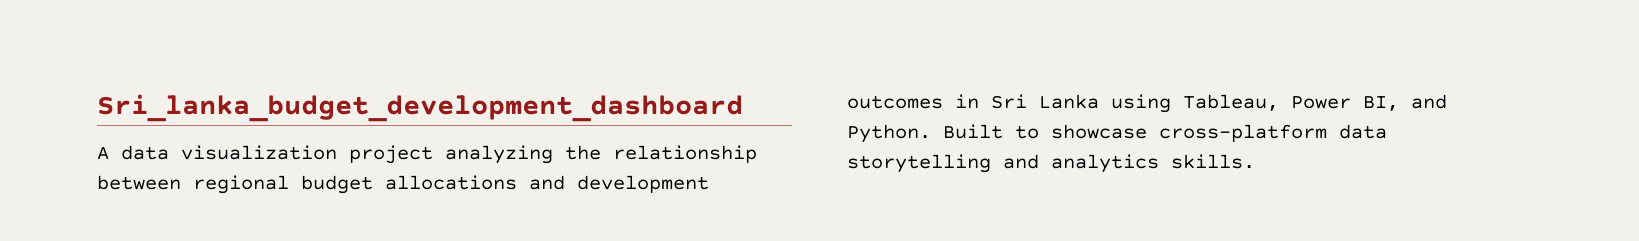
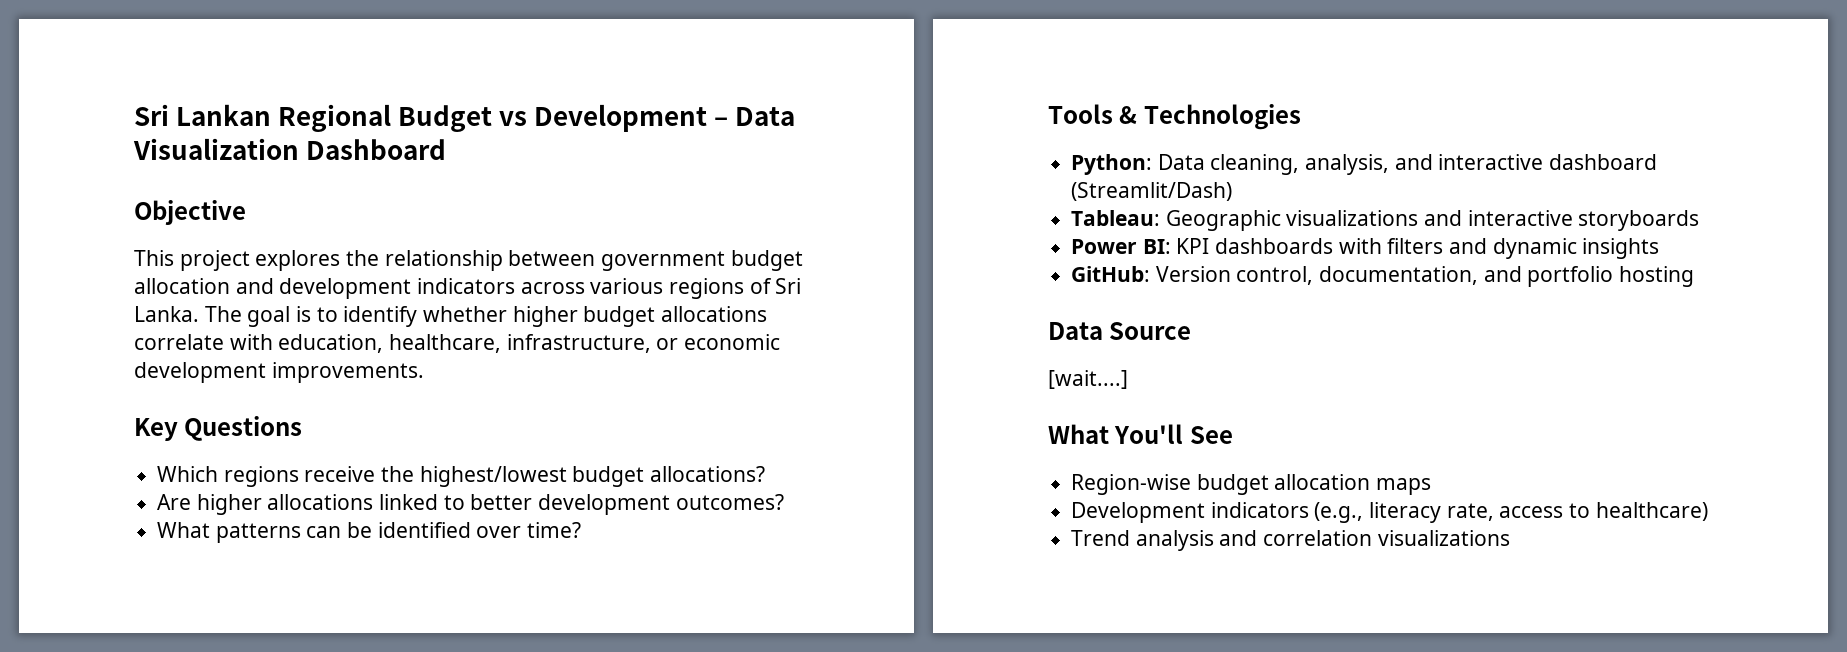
- Sri_lanka_budget_development_dashboard
- A data visualization project analyzing the relationship between regional budget allocations and development outcomes in Sri Lanka using Tableau, Power BI, and Python. Built to showcase cross-platform data storytelling and analytics skills.
+ Sri Lankan Regional Budget vs Development – Data Visualization Dashboard
+ Objective
+ This project explores the relationship between government budget allocation and development indicators across various regions of Sri Lanka. The goal is to identify whether higher budget allocations correlate with education, healthcare, infrastructure, or economic development improvements.
+ Key Questions
+ Which regions receive the highest/lowest budget allocations?
+ Are higher allocations linked to better development outcomes?
+ What patterns can be identified over time?
+ Tools & Technologies
+ Python: Data cleaning, analysis, and interactive dashboard (Streamlit/Dash)
+ Tableau: Geographic visualizations and interactive storyboards
+ Power BI: KPI dashboards with filters and dynamic insights
+ GitHub: Version control, documentation, and portfolio hosting
+ Data Source
+ [wait....]
+ What You'll See
+ Region-wise budget allocation maps
+ Development indicators (e.g., literacy rate, access to healthcare)
+ Trend analysis and correlation visualizations

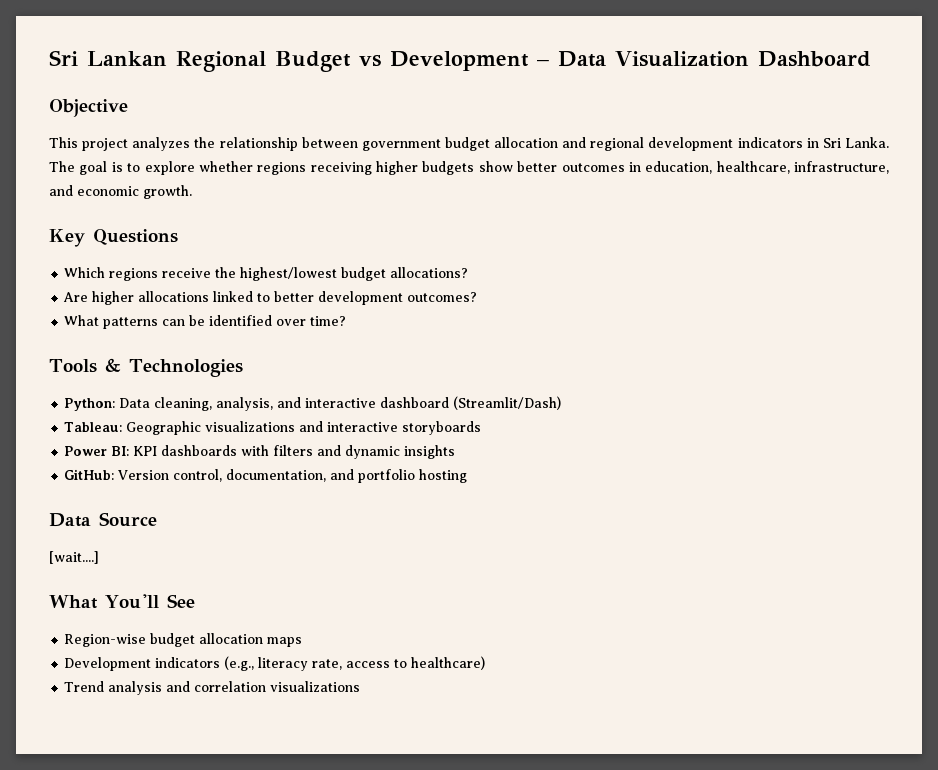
- This project explores the relationship between government budget allocation and development indicators across various regions of Sri Lanka.
+ This project analyzes the relationship between government budget allocation and regional development indicators in Sri Lanka.
- The goal is to identify whether higher budget allocations correlate with education, healthcare, infrastructure, or economic development improvements.
+ The goal is to explore whether regions receiving higher budgets show better outcomes in education, healthcare, infrastructure, and economic growth.

